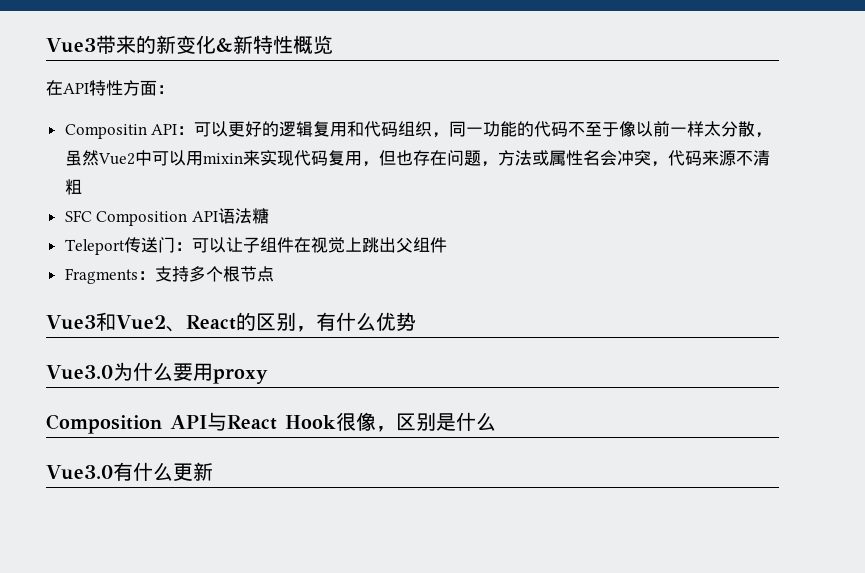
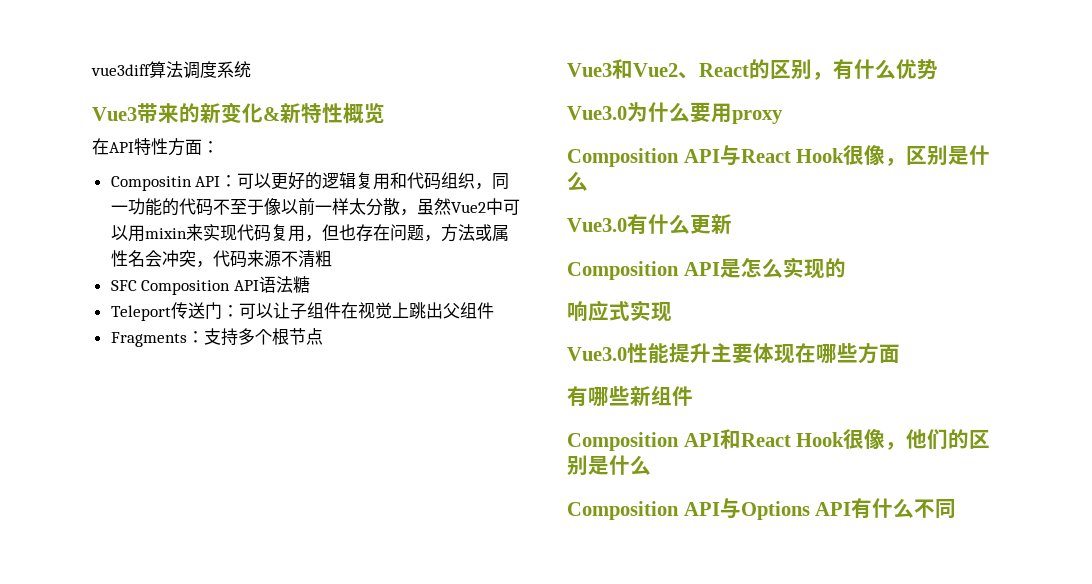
+ vue3diff算法调度系统
+ Composition API是怎么实现的
+ 响应式实现
+ Vue3.0性能提升主要体现在哪些方面
+ 有哪些新组件
+ Composition API和React Hook很像，他们的区别是什么
+ Composition API与Options API有什么不同

